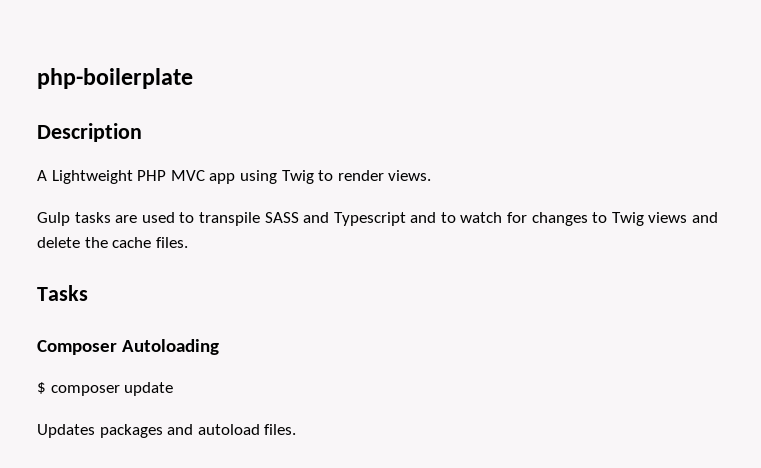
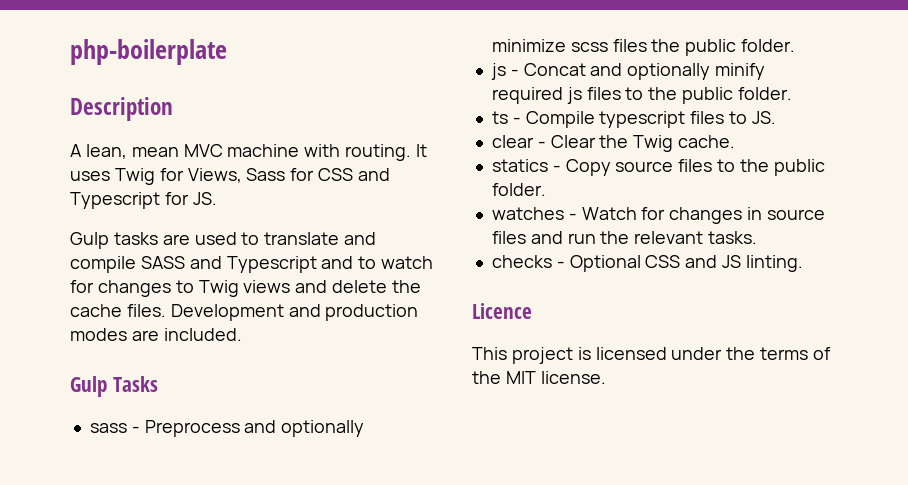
- A Lightweight PHP MVC app using Twig to render views.
+ A lean, mean MVC machine with routing. It uses Twig for Views, Sass for CSS and Typescript for JS.
- Gulp tasks are used to transpile SASS and Typescript and to watch for changes to Twig views and delete the cache files.
- Tasks
- Composer Autoloading
- $ composer update
- Updates packages and autoload files.
+ Gulp tasks are used to translate and compile SASS and Typescript and to watch for changes to Twig views and delete the cache files. Development and production modes are included.
+ Gulp Tasks
+ sass - Preprocess and optionally minimize scss files the public folder.
+ js - Concat and optionally minify required js files to the public folder.
+ ts - Compile typescript files to JS.
+ clear - Clear the Twig cache.
+ statics - Copy source files to the public folder.
+ watches - Watch for changes in source files and run the relevant tasks.
+ checks - Optional CSS and JS linting.
+ Licence
+ This project is licensed under the terms of the MIT license.

